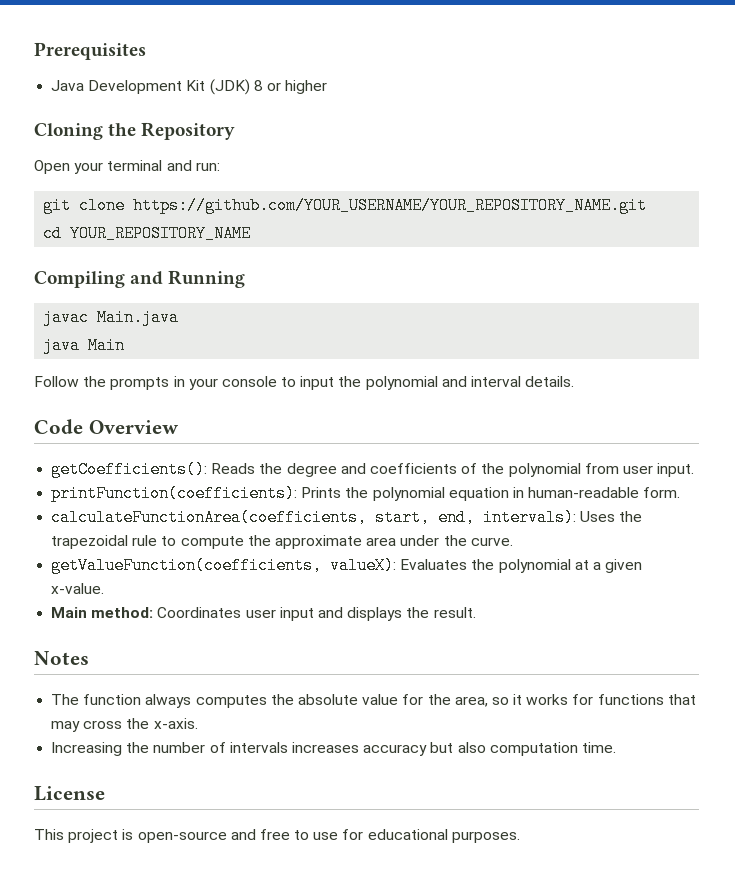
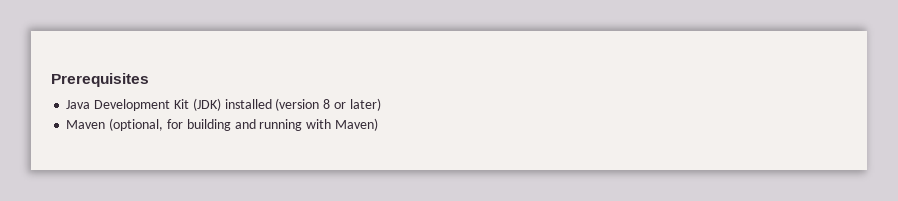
- Java Development Kit (JDK) 8 or higher
- Cloning the Repository
- Open your terminal and run:
- git clone https://github.com/YOUR_USERNAME/YOUR_REPOSITORY_NAME.git
- cd YOUR_REPOSITORY_NAME
- Compiling and Running
- javac Main.java
- java Main
- Follow the prompts in your console to input the polynomial and interval details.
- Code Overview
- getCoefficients(): Reads the degree and coefficients of the polynomial from user input.
- printFunction(coefficients): Prints the polynomial equation in human-readable form.
- calculateFunctionArea(coefficients, start, end, intervals): Uses the trapezoidal rule to compute the approximate area under the curve.
- getValueFunction(coefficients, valueX): Evaluates the polynomial at a given x-value.
- Main method: Coordinates user input and displays the result.
- Notes
- The function always computes the absolute value for the area, so it works for functions that may cross the x-axis.
- Increasing the number of intervals increases accuracy but also computation time.
- License
- This project is open-source and free to use for educational purposes.
+ Java Development Kit (JDK) installed (version 8 or later)
+ Maven (optional, for building and running with Maven)

